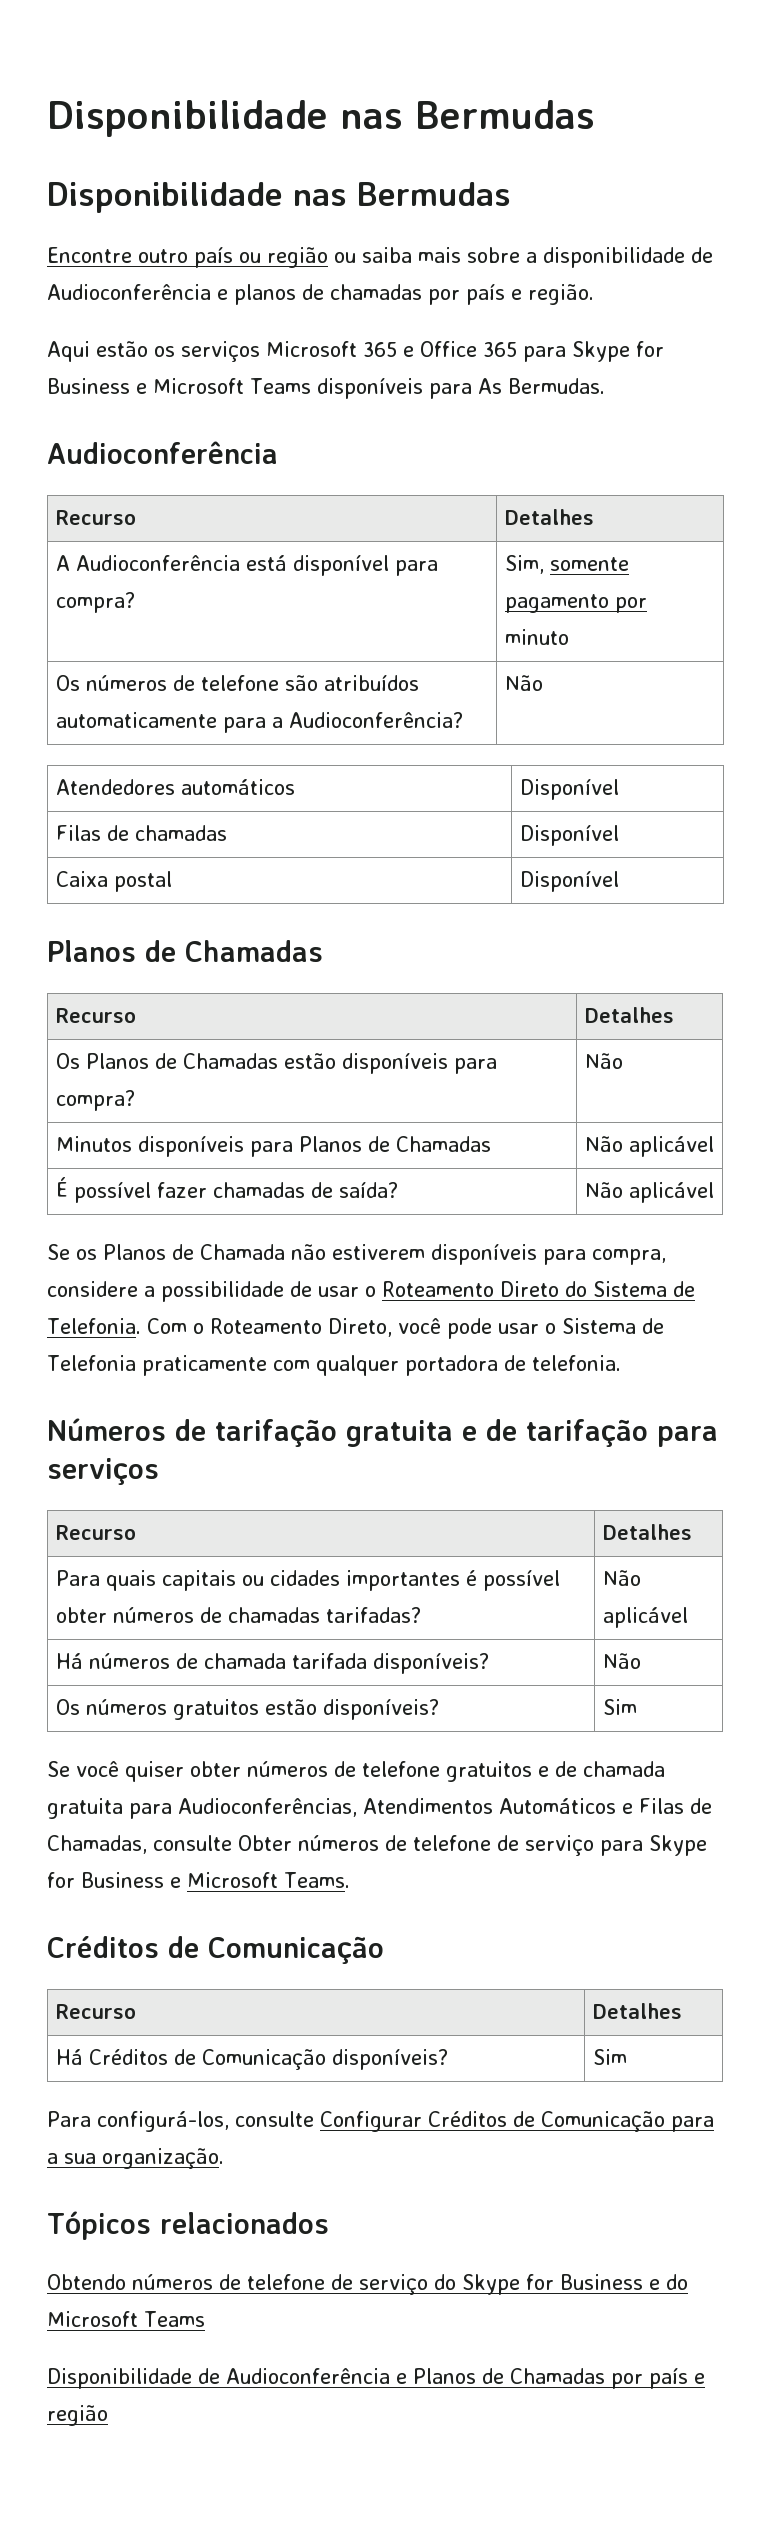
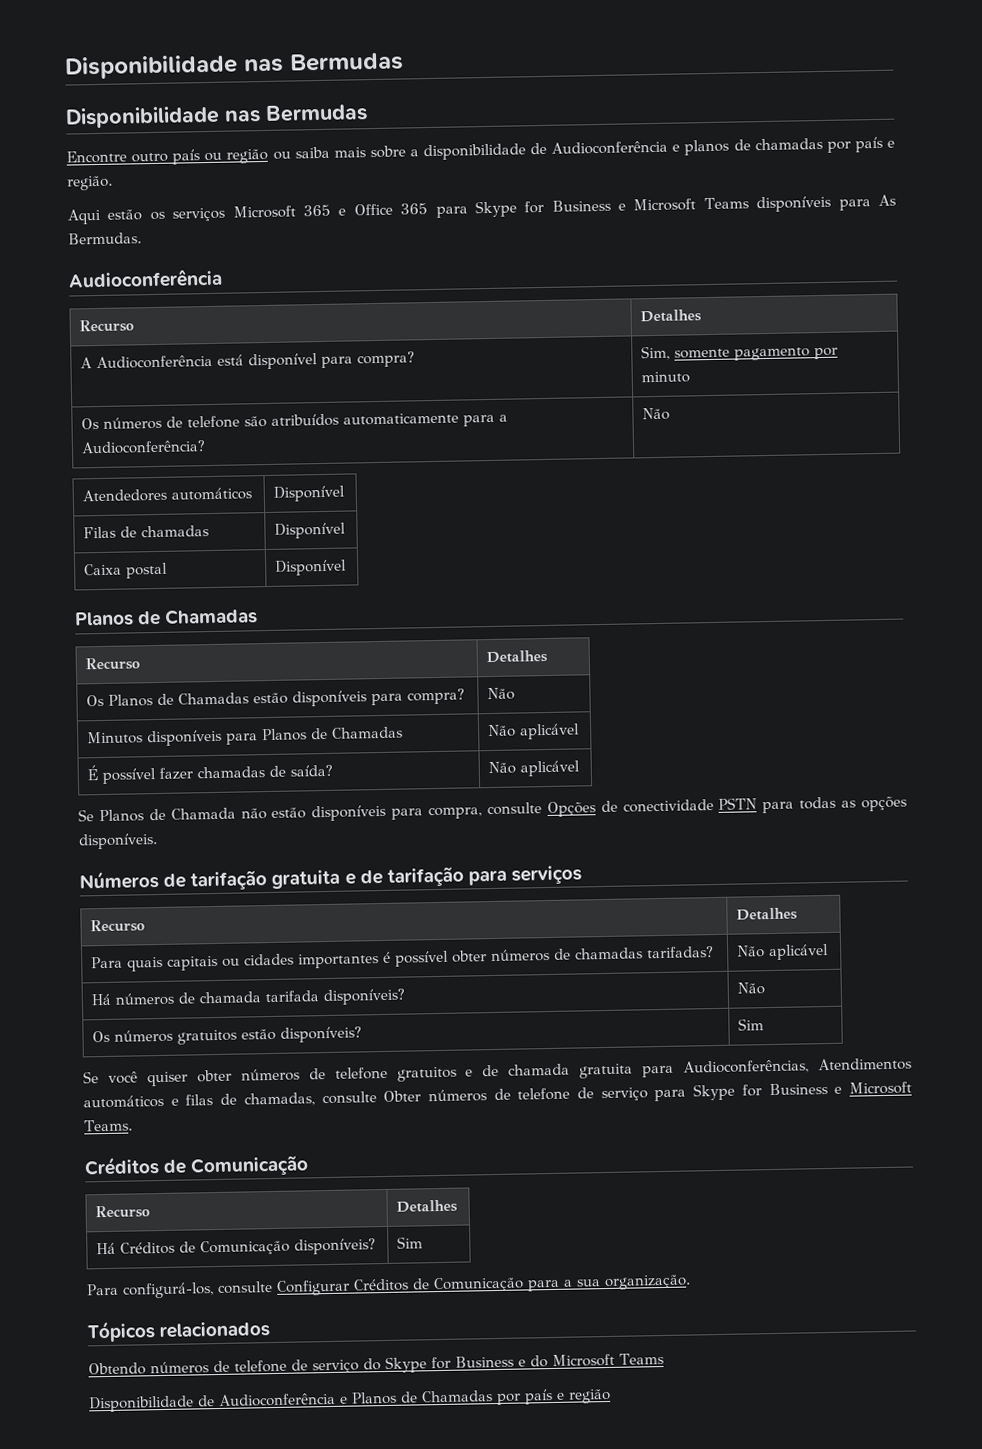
- Se os Planos de Chamada não estiverem disponíveis para compra, considere a possibilidade de usar o Roteamento Direto do Sistema de Telefonia. Com o Roteamento Direto, você pode usar o Sistema de Telefonia praticamente com qualquer portadora de telefonia.
+ Se Planos de Chamada não estão disponíveis para compra, consulte Opções de conectividade PSTN para todas as opções disponíveis.
- Se você quiser obter números de telefone gratuitos e de chamada gratuita para Audioconferências, Atendimentos Automáticos e Filas de Chamadas, consulte Obter números de telefone de serviço para Skype for Business e Microsoft Teams.
+ Se você quiser obter números de telefone gratuitos e de chamada gratuita para Audioconferências, Atendimentos automáticos e filas de chamadas, consulte Obter números de telefone de serviço para Skype for Business e Microsoft Teams.

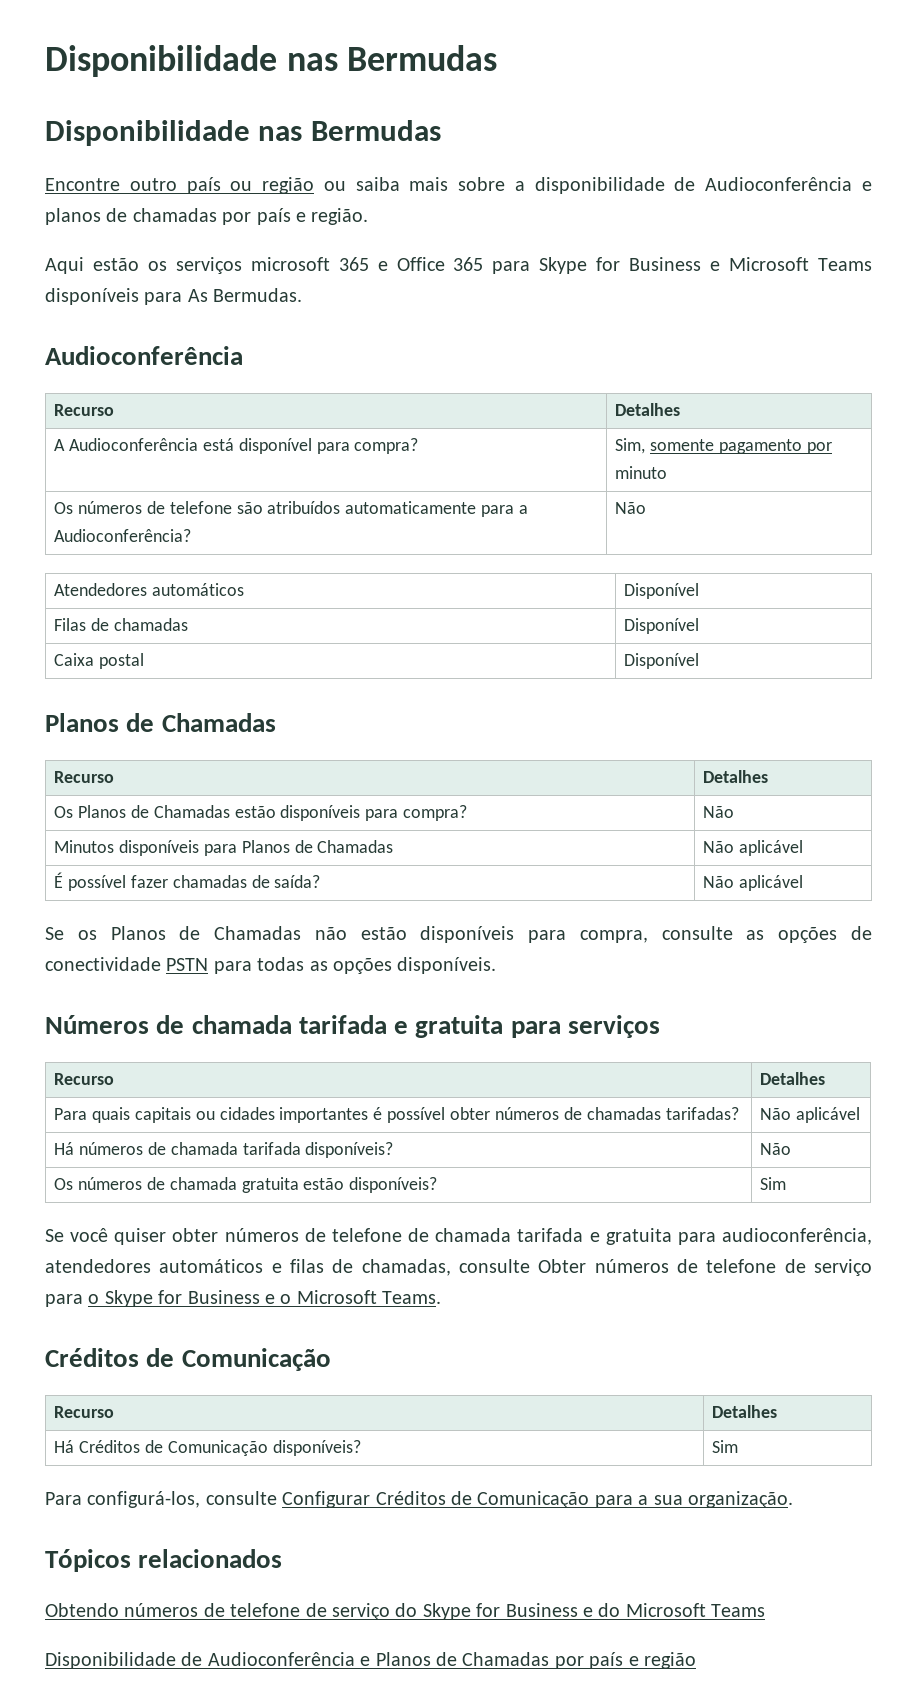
- Aqui estão os serviços Microsoft 365 e Office 365 para Skype for Business e Microsoft Teams disponíveis para As Bermudas.
+ Aqui estão os serviços microsoft 365 e Office 365 para Skype for Business e Microsoft Teams disponíveis para As Bermudas.
- Se Planos de Chamada não estão disponíveis para compra, consulte Opções de conectividade PSTN para todas as opções disponíveis.
+ Se os Planos de Chamadas não estão disponíveis para compra, consulte as opções de conectividade PSTN para todas as opções disponíveis.
- Números de tarifação gratuita e de tarifação para serviços
+ Números de chamada tarifada e gratuita para serviços
- Os números gratuitos estão disponíveis? | Sim
+ Os números de chamada gratuita estão disponíveis? | Sim
- Se você quiser obter números de telefone gratuitos e de chamada gratuita para Audioconferências, Atendimentos automáticos e filas de chamadas, consulte Obter números de telefone de serviço para Skype for Business e Microsoft Teams.
+ Se você quiser obter números de telefone de chamada tarifada e gratuita para audioconferência, atendedores automáticos e filas de chamadas, consulte Obter números de telefone de serviço para o Skype for Business e o Microsoft Teams.

